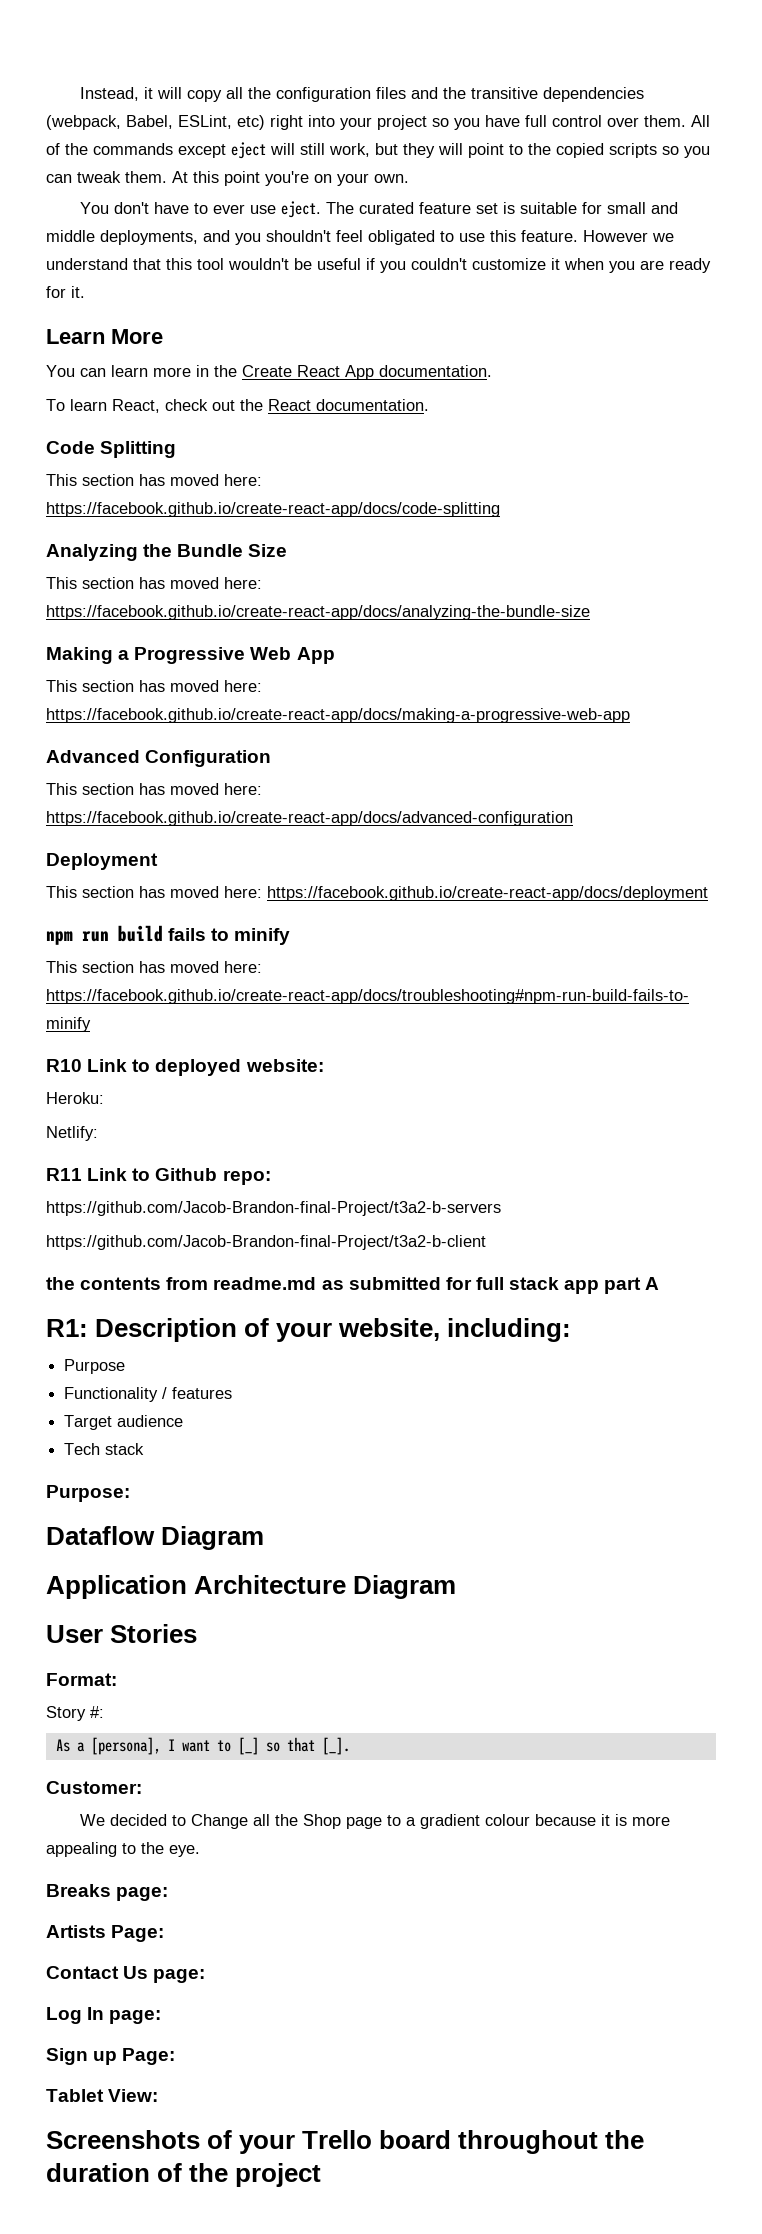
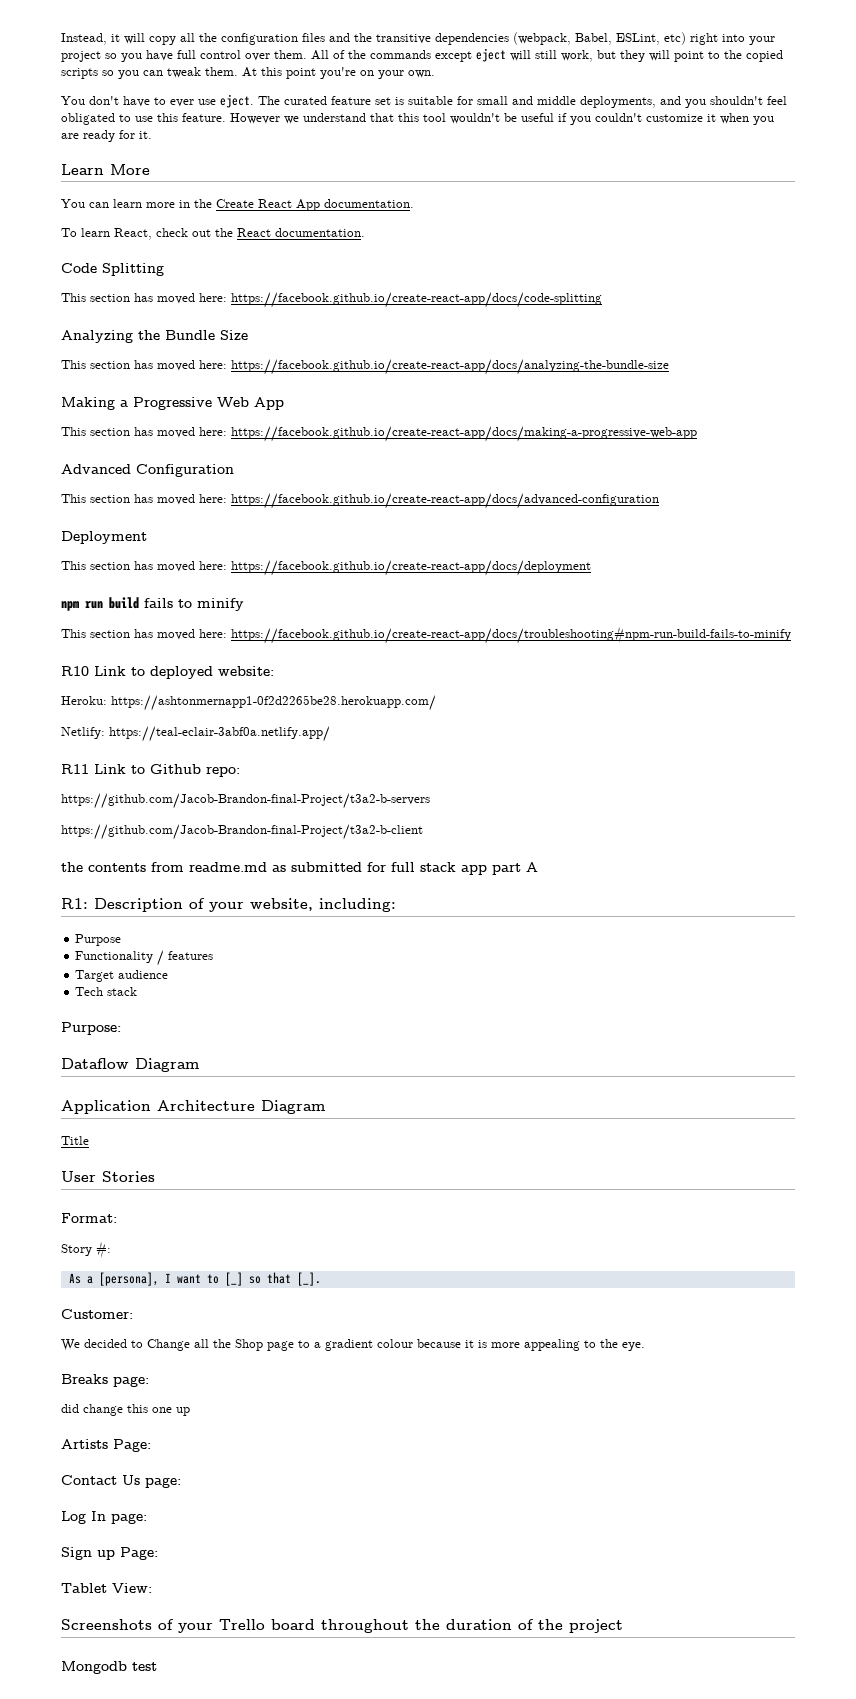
- Heroku:
+ Heroku: https://ashtonmernapp1-0f2d2265be28.herokuapp.com/
- Netlify:
+ Netlify: https://teal-eclair-3abf0a.netlify.app/
+ Title
+ did change this one up
+ Mongodb test

